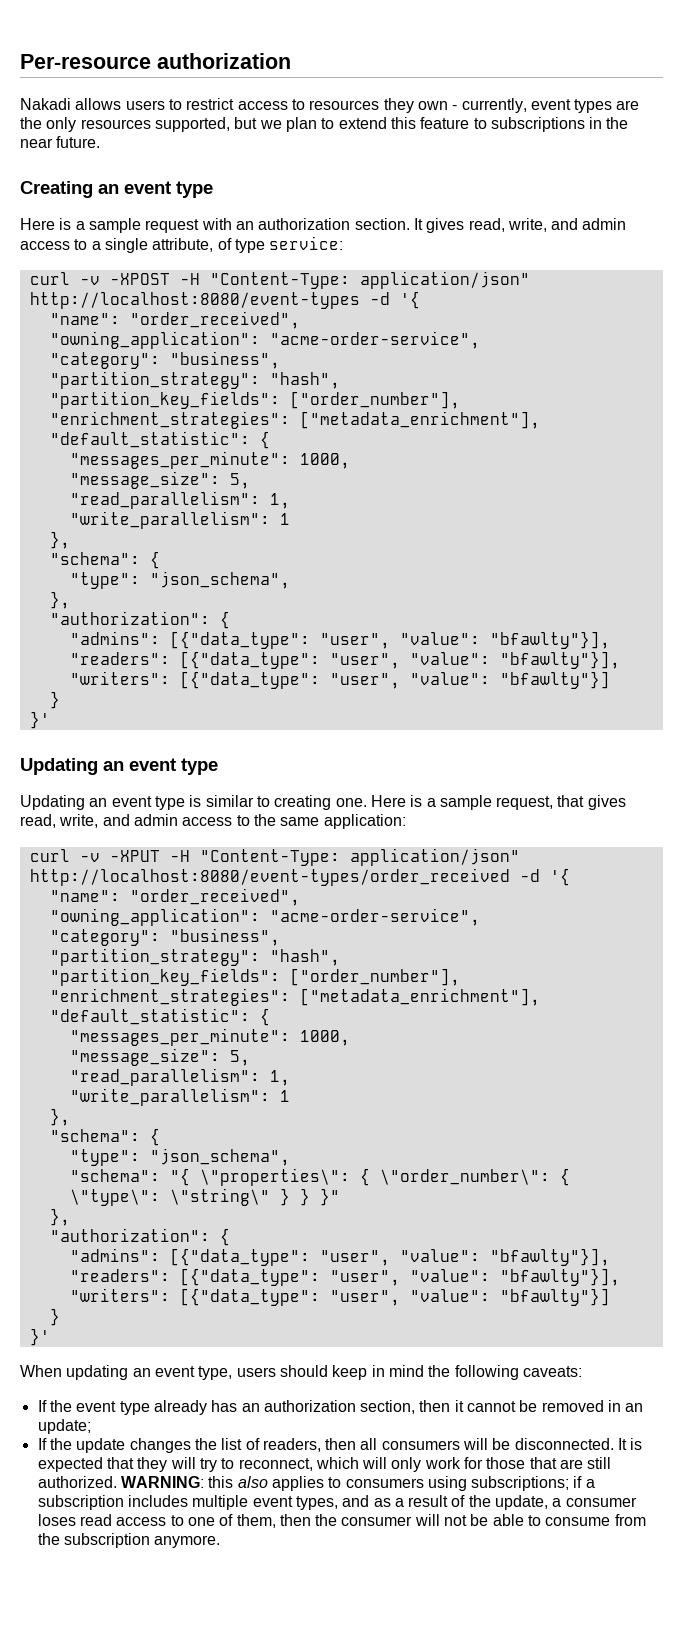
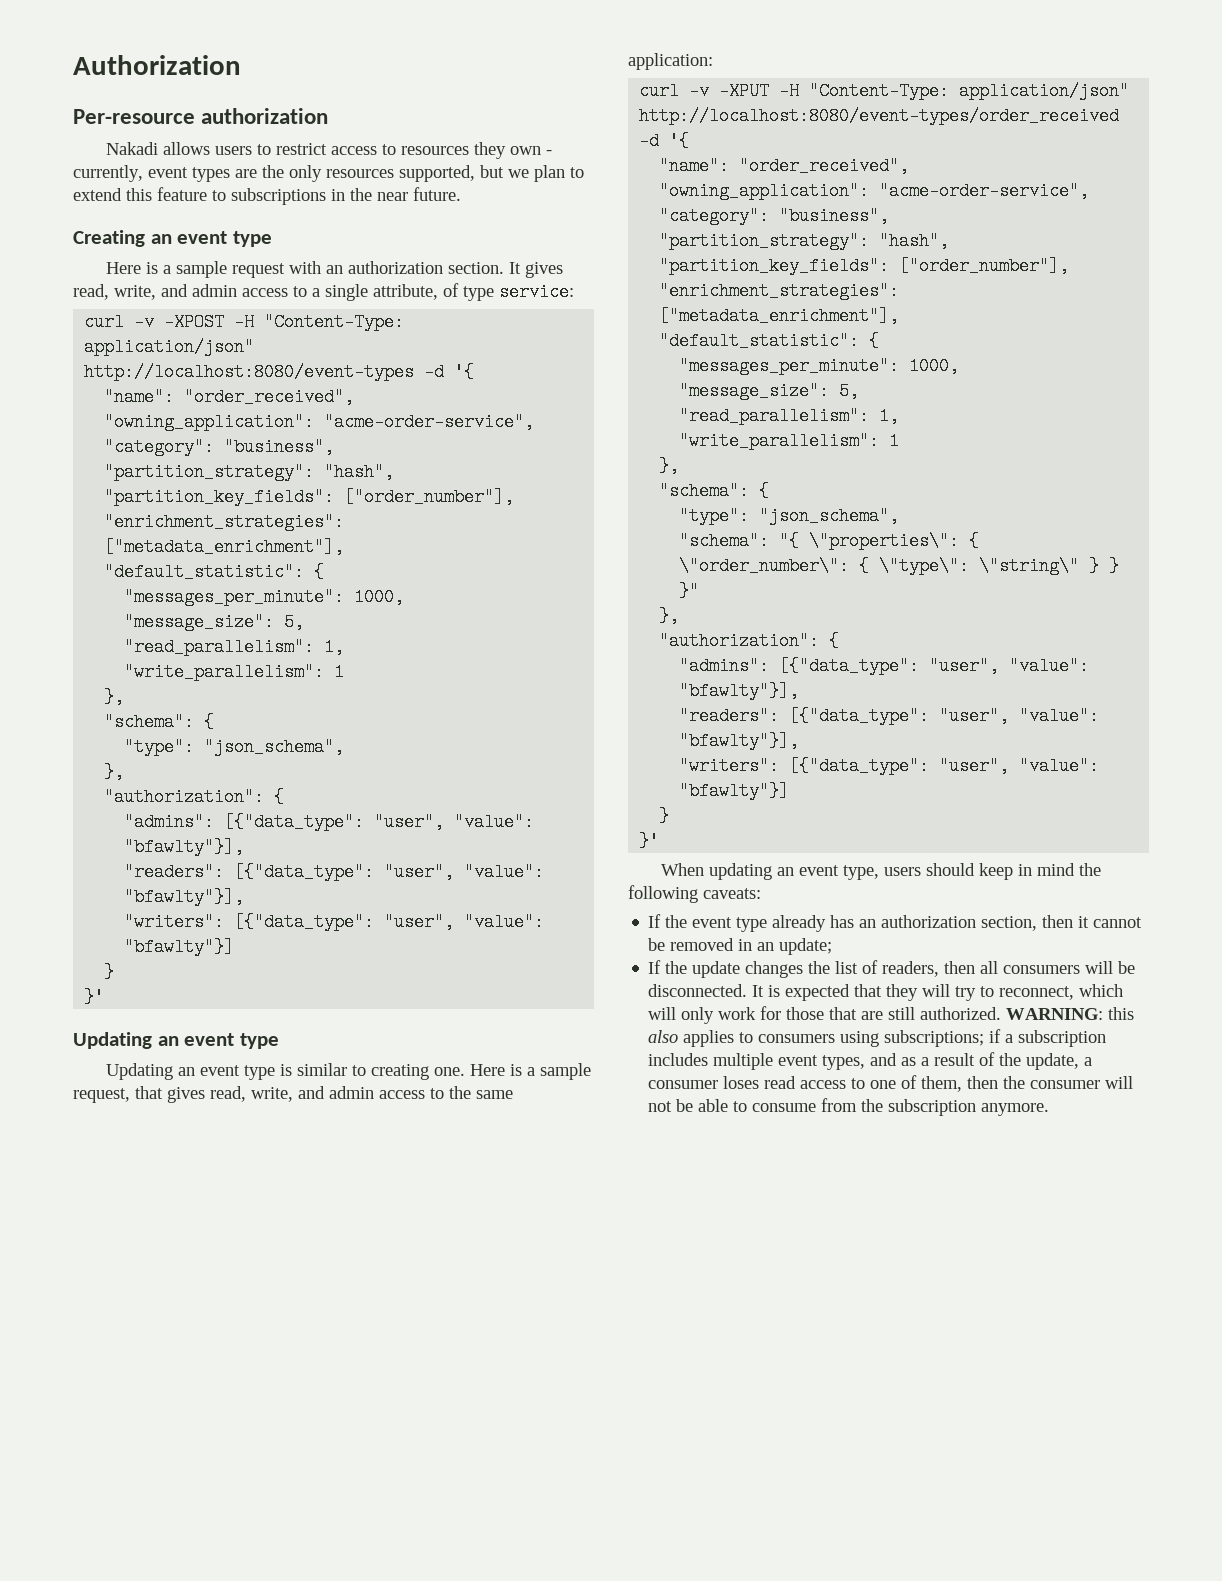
+ Authorization

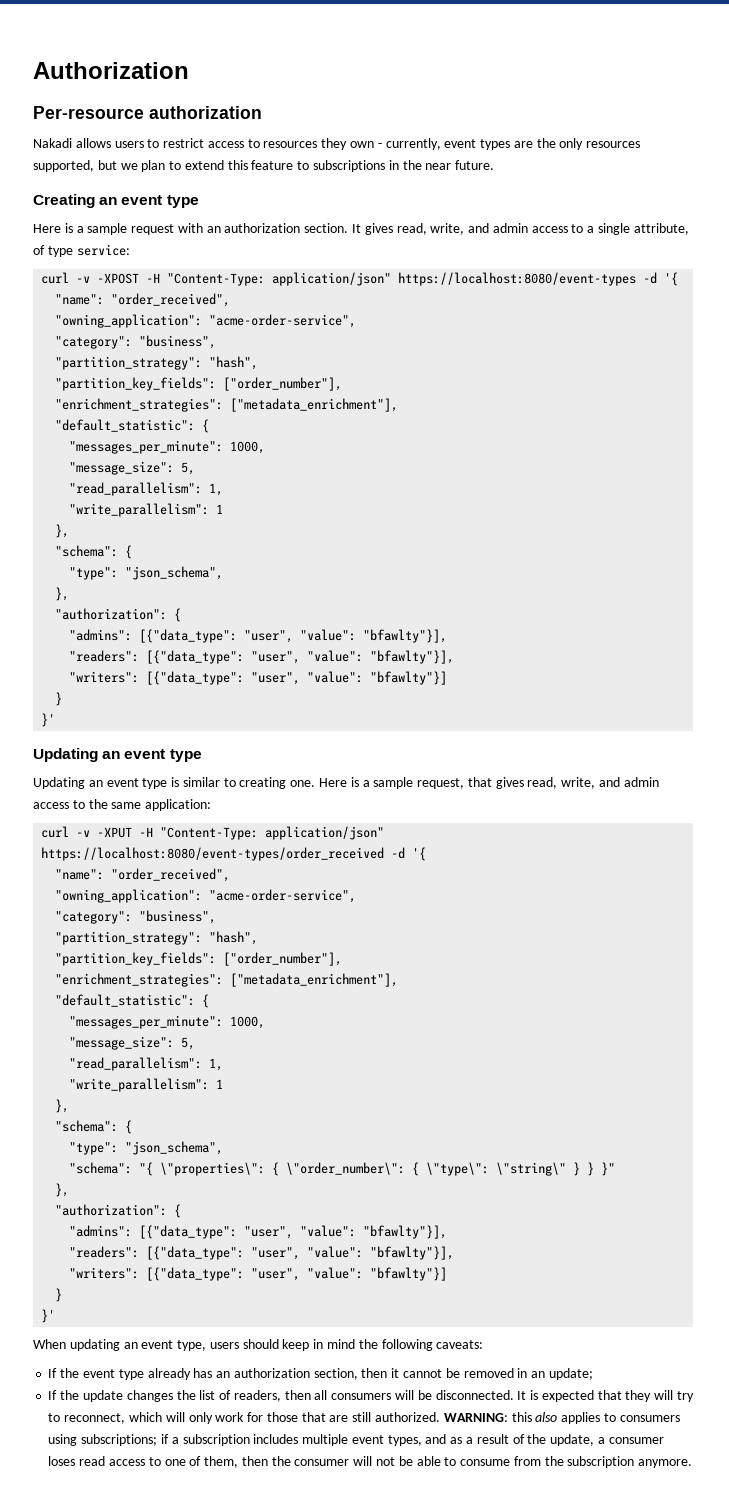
- curl -v -XPOST -H "Content-Type: application/json" http://localhost:8080/event-types -d '{
+ curl -v -XPOST -H "Content-Type: application/json" https://localhost:8080/event-types -d '{
- curl -v -XPUT -H "Content-Type: application/json" http://localhost:8080/event-types/order_received -d '{
+ curl -v -XPUT -H "Content-Type: application/json" https://localhost:8080/event-types/order_received -d '{

